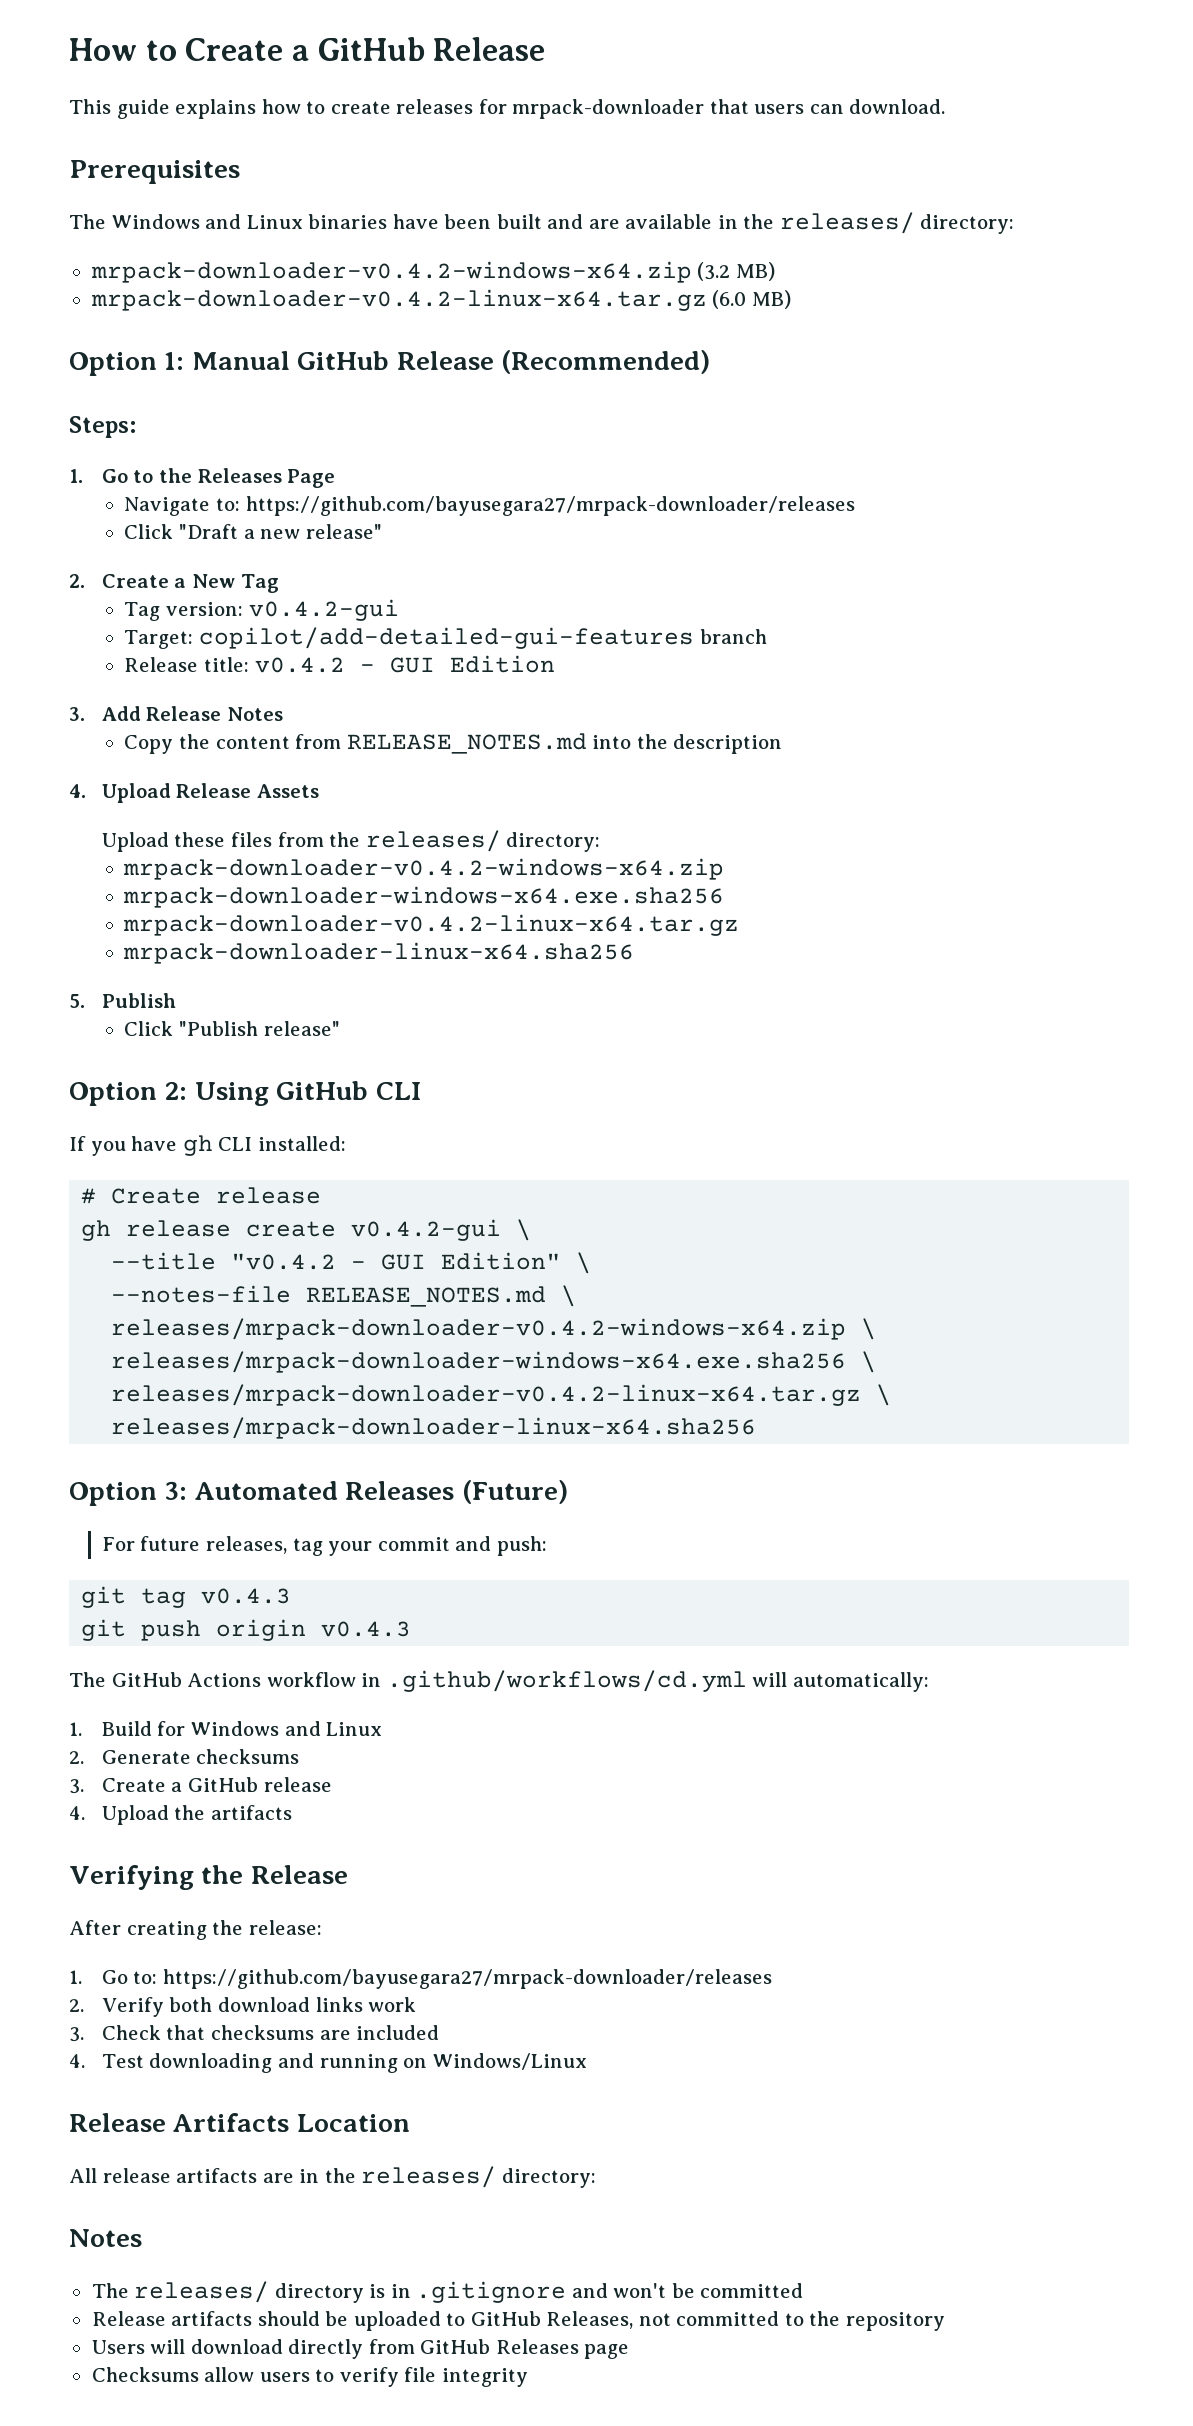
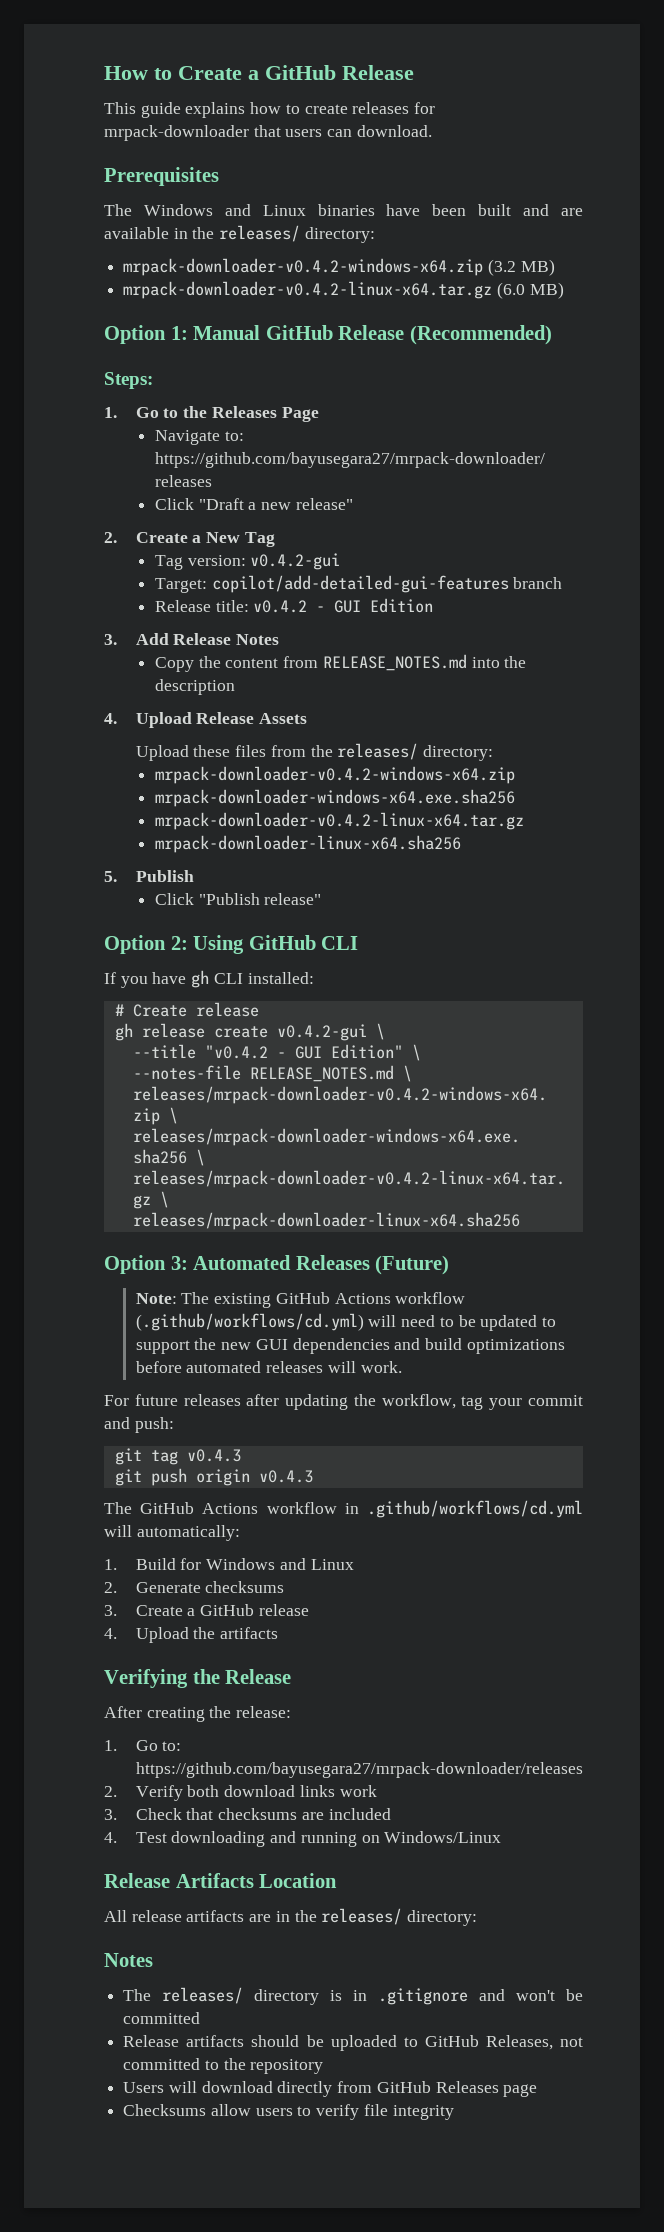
- For future releases, tag your commit and push:
+ Note: The existing GitHub Actions workflow (.github/workflows/cd.yml) will need to be updated to support the new GUI dependencies and build optimizations before automated releases will work.
+ For future releases after updating the workflow, tag your commit and push:

